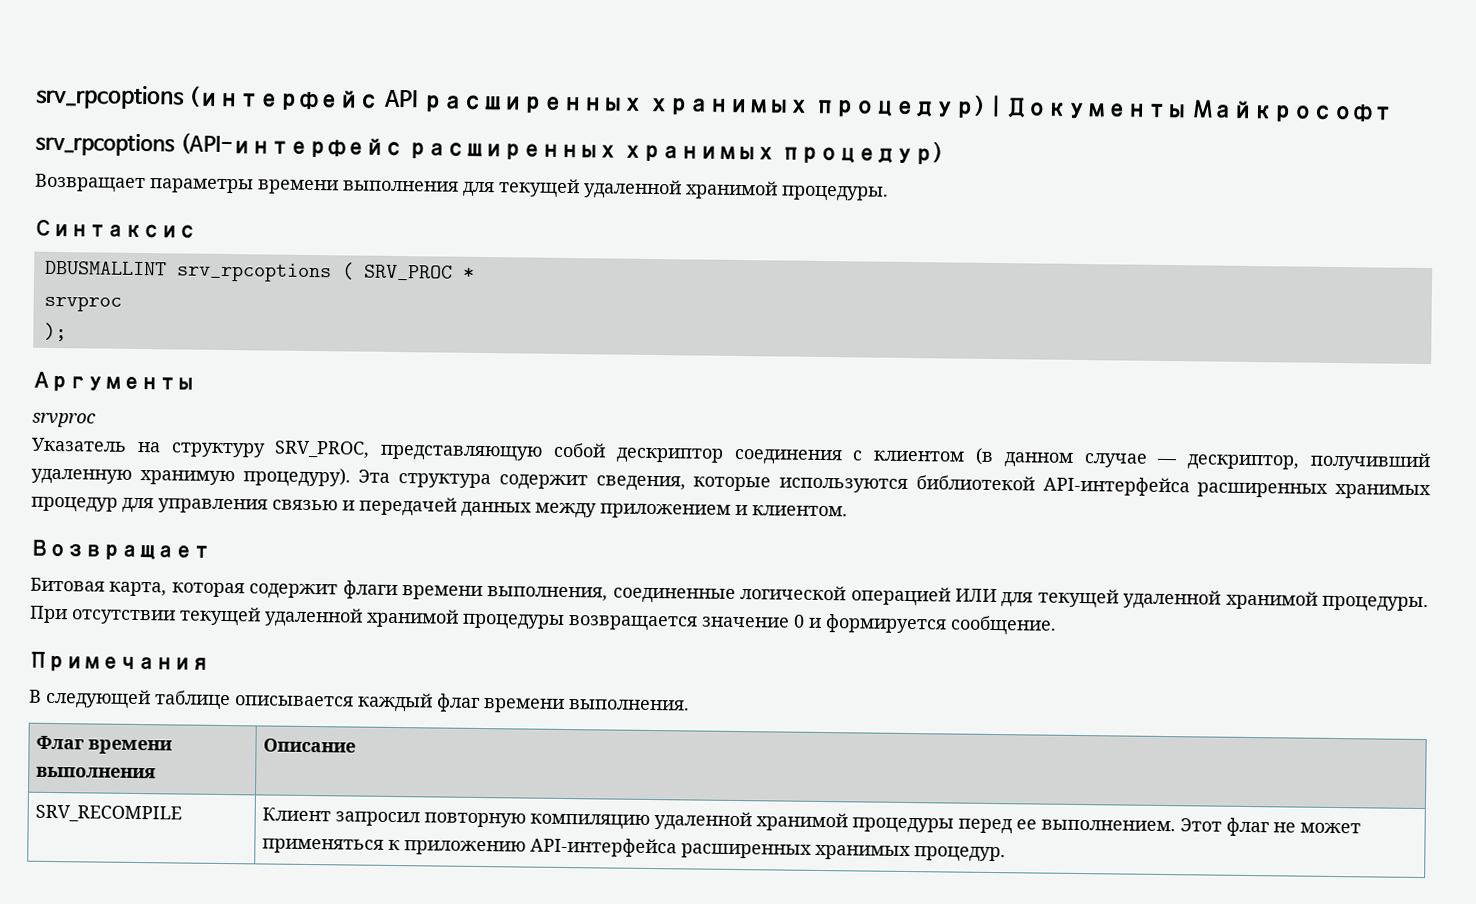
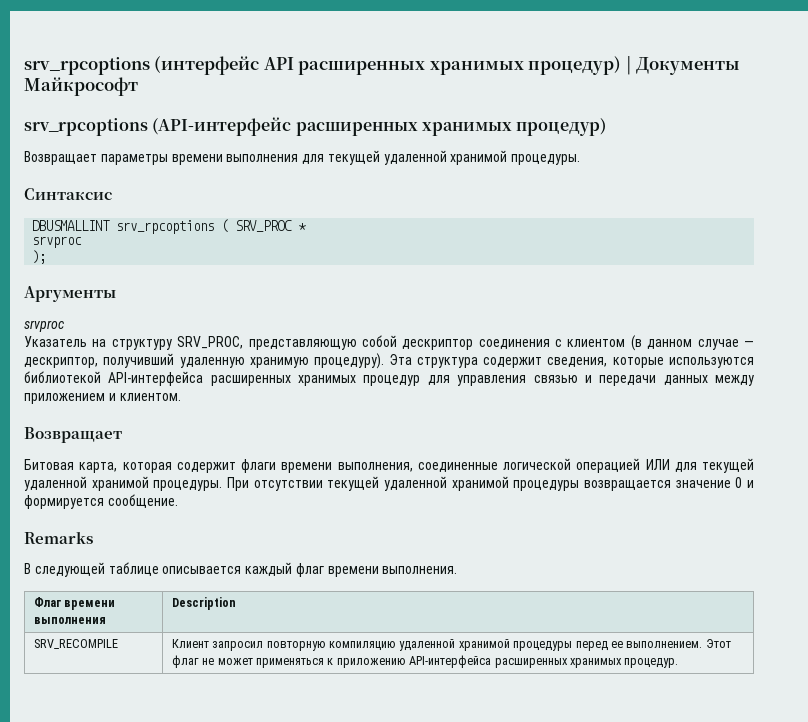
- Эта структура содержит сведения, которые используются библиотекой API-интерфейса расширенных хранимых процедур для управления связью и передачей данных между приложением и клиентом.
+ Эта структура содержит сведения, которые используются библиотекой API-интерфейса расширенных хранимых процедур для управления связью и передачи данных между приложением и клиентом.
- Примечания
+ Remarks
- Флаг времени выполнения | Описание
+ Флаг времени выполнения | Description

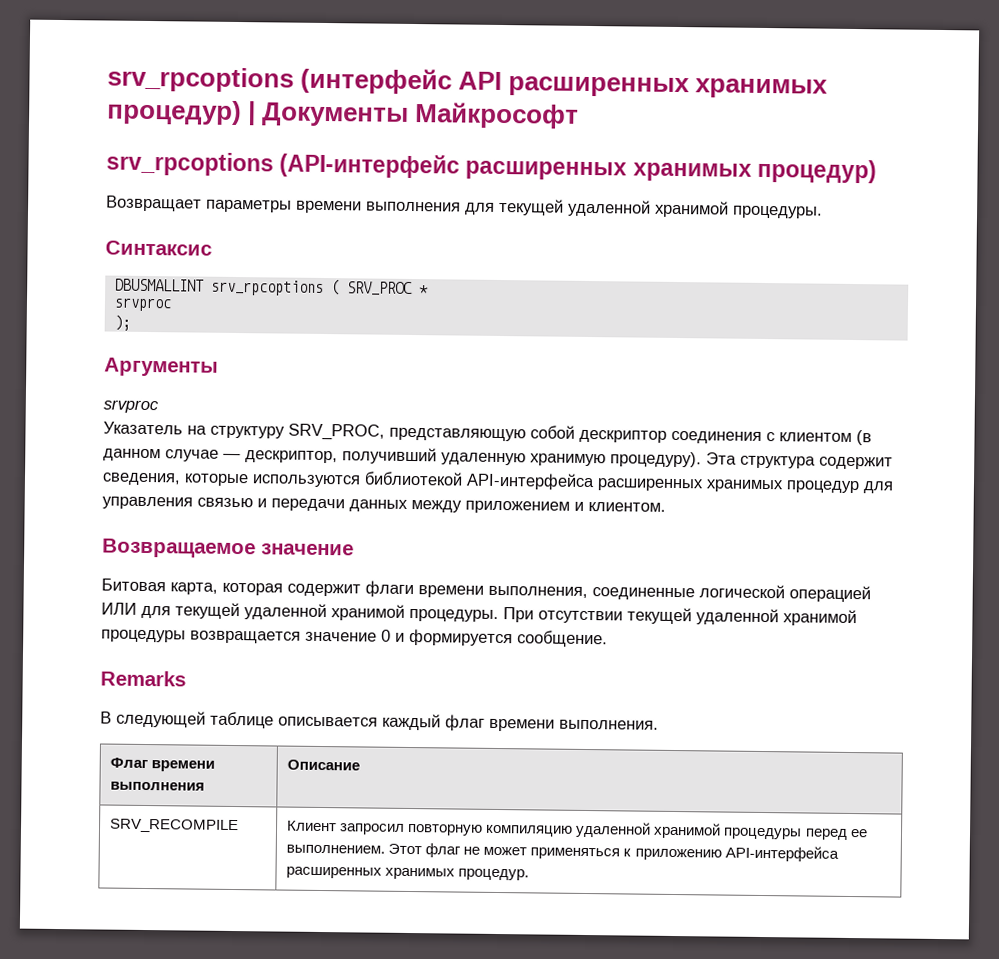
  Эта структура содержит сведения, которые используются библиотекой API-интерфейса расширенных хранимых процедур для управления связью и передачи данных между приложением и клиентом.
- Возвращает
+ Возвращаемое значение
- Флаг времени выполнения | Description
+ Флаг времени выполнения | Описание

